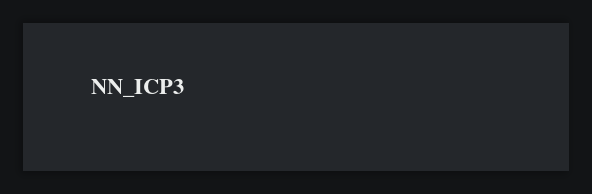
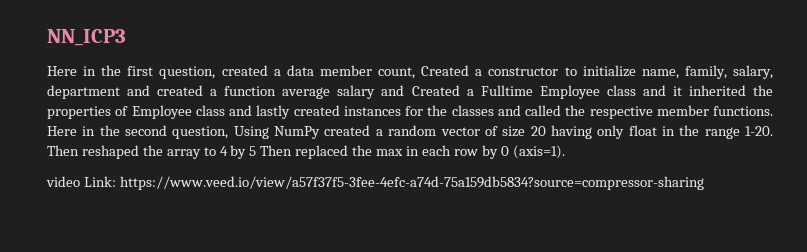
+ Here in the first question, created a data member count, Created a constructor to initialize name, family, salary, department and created a function average salary and Created a Fulltime Employee class and it inherited the properties of Employee class and lastly created instances for the classes and called the respective member functions. Here in the second question, Using NumPy created a random vector of size 20 having only float in the range 1-20. Then reshaped the array to 4 by 5 Then replaced the max in each row by 0 (axis=1).
+ video Link: https://www.veed.io/view/a57f37f5-3fee-4efc-a74d-75a159db5834?source=compressor-sharing

